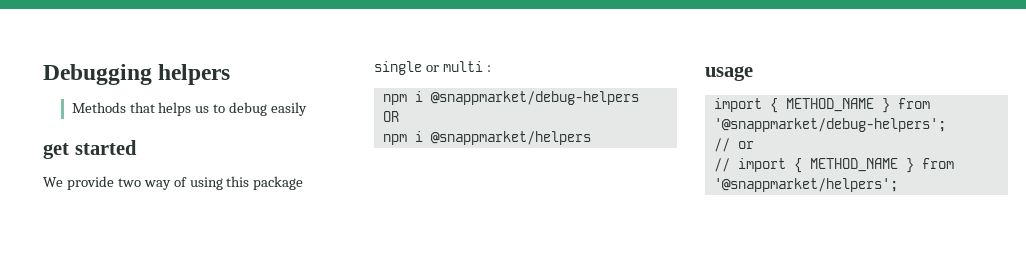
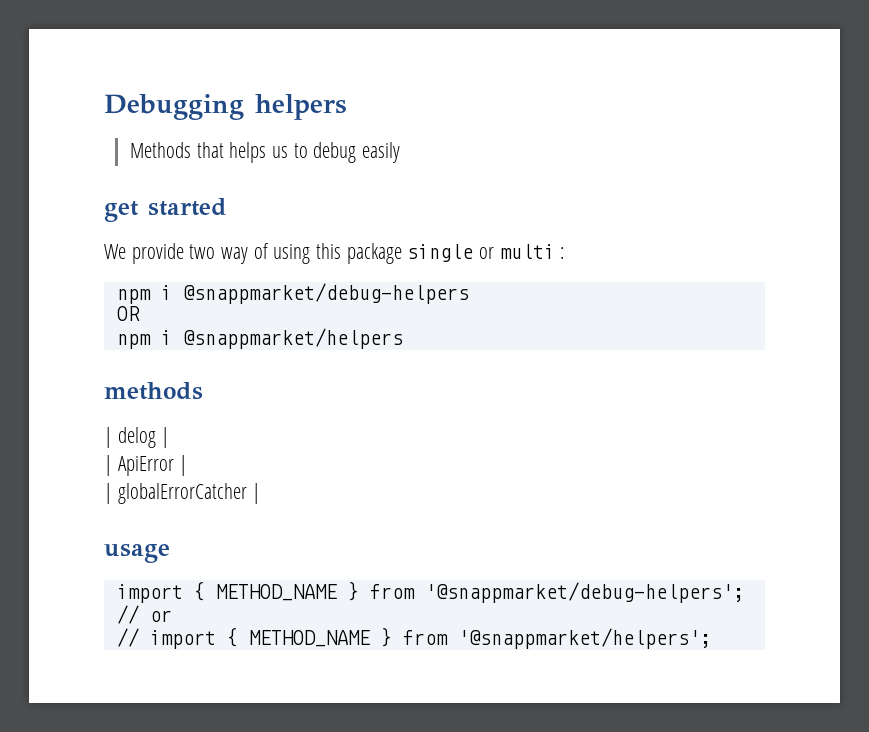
+ methods
+ | delog |
+ | ApiError |
+ | globalErrorCatcher |

